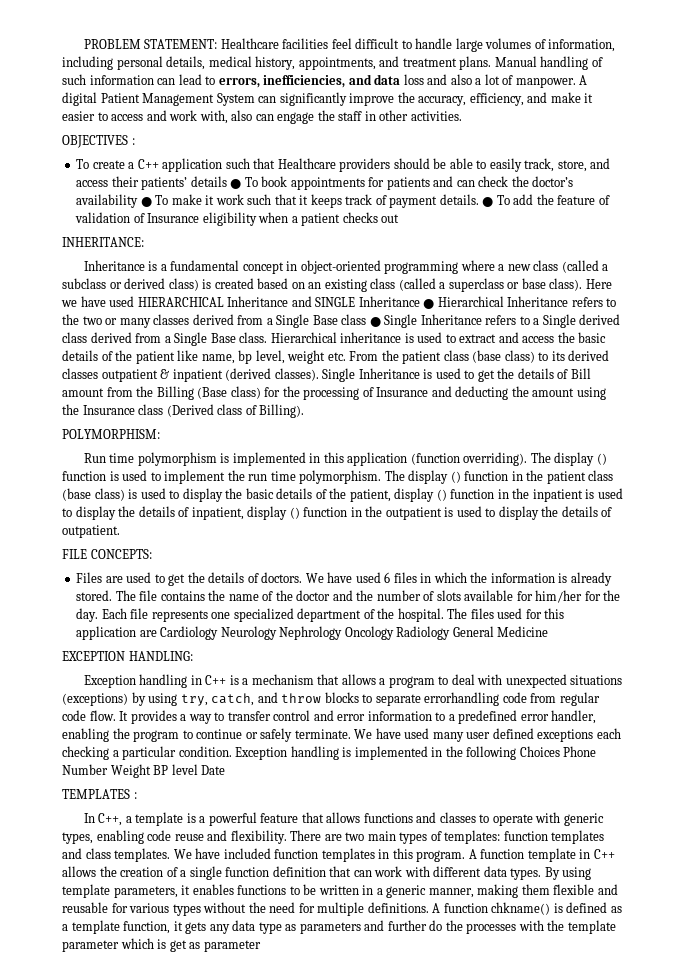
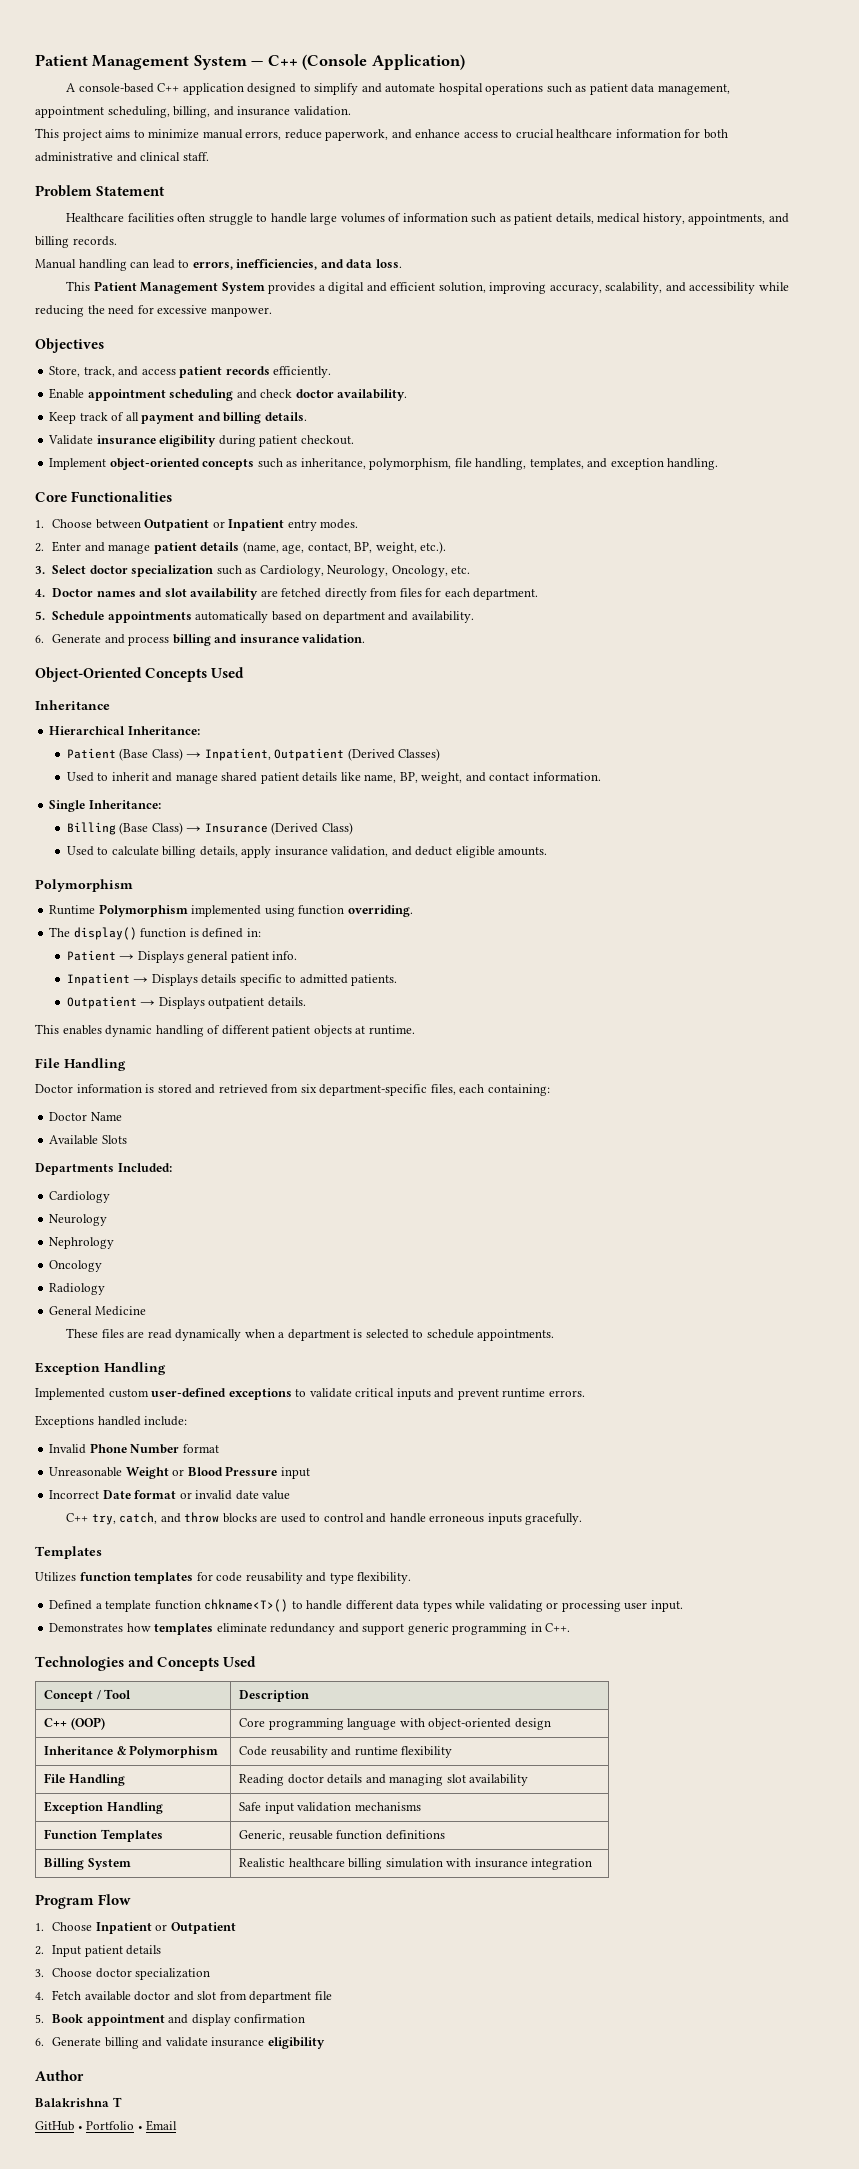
- PROBLEM STATEMENT: Healthcare facilities feel difficult to handle large volumes of information, including personal details, medical history, appointments, and treatment plans. Manual handling of such information can lead to errors, inefficiencies, and data loss and also a lot of manpower. A digital Patient Management System can significantly improve the accuracy, efficiency, and make it easier to access and work with, also can engage the staff in other activities.
- OBJECTIVES :
- To create a C++ application such that Healthcare providers should be able to easily track, store, and access their patients’ details ● To book appointments for patients and can check the doctor’s availability ● To make it work such that it keeps track of payment details. ● To add the feature of validation of Insurance eligibility when a patient checks out
- INHERITANCE:
- Inheritance is a fundamental concept in object-oriented programming where a new class (called a subclass or derived class) is created based on an existing class (called a superclass or base class). Here we have used HIERARCHICAL Inheritance and SINGLE Inheritance ● Hierarchical Inheritance refers to the two or many classes derived from a Single Base class ● Single Inheritance refers to a Single derived class derived from a Single Base class. Hierarchical inheritance is used to extract and access the basic details of the patient like name, bp level, weight etc. From the patient class (base class) to its derived classes outpatient & inpatient (derived classes). Single Inheritance is used to get the details of Bill amount from the Billing (Base class) for the processing of Insurance and deducting the amount using the Insurance class (Derived class of Billing).
- POLYMORPHISM:
- Run time polymorphism is implemented in this application (function overriding). The display () function is used to implement the run time polymorphism. The display () function in the patient class (base class) is used to display the basic details of the patient, display () function in the inpatient is used to display the details of inpatient, display () function in the outpatient is used to display the details of outpatient.
- FILE CONCEPTS:
- Files are used to get the details of doctors. We have used 6 files in which the information is already stored. The file contains the name of the doctor and the number of slots available for him/her for the day. Each file represents one specialized department of the hospital. The files used for this application are Cardiology Neurology Nephrology Oncology Radiology General Medicine
+ Patient Management System — C++ (Console Application)
+ A console-based C++ application designed to simplify and automate hospital operations such as patient data management, appointment scheduling, billing, and insurance validation.
+ This project aims to minimize manual errors, reduce paperwork, and enhance access to crucial healthcare information for both administrative and clinical staff.
+ Problem Statement
+ Healthcare facilities often struggle to handle large volumes of information such as patient details, medical history, appointments, and billing records.
+ Manual handling can lead to errors, inefficiencies, and data loss.
+ This Patient Management System provides a digital and efficient solution, improving accuracy, scalability, and accessibility while reducing the need for excessive manpower.
+ Objectives
+ Store, track, and access patient records efficiently.
+ Enable appointment scheduling and check doctor availability.
+ Keep track of all payment and billing details.
+ Validate insurance eligibility during patient checkout.
+ Implement object-oriented concepts such as inheritance, polymorphism, file handling, templates, and exception handling.
+ Core Functionalities
+ 1. Choose between Outpatient or Inpatient entry modes.
+ 2. Enter and manage patient details (name, age, contact, BP, weight, etc.).
+ 3. Select doctor specialization such as Cardiology, Neurology, Oncology, etc.
+ 4. Doctor names and slot availability are fetched directly from files for each department.
+ 5. Schedule appointments automatically based on department and availability.
+ 6. Generate and process billing and insurance validation.
+ Object-Oriented Concepts Used
+ Inheritance
+ Hierarchical Inheritance:
+ Patient (Base Class) → Inpatient, Outpatient (Derived Classes)
+ Used to inherit and manage shared patient details like name, BP, weight, and contact information.
+ Single Inheritance:
+ Billing (Base Class) → Insurance (Derived Class)
+ Used to calculate billing details, apply insurance validation, and deduct eligible amounts.
+ Polymorphism
+ Runtime Polymorphism implemented using function overriding.
+ The display() function is defined in:
+ Patient → Displays general patient info.
+ Inpatient → Displays details specific to admitted patients.
+ Outpatient → Displays outpatient details.
+ This enables dynamic handling of different patient objects at runtime.
+ File Handling
+ Doctor information is stored and retrieved from six department-specific files, each containing:
+ Doctor Name
+ Available Slots
+ Departments Included:
+ Cardiology
+ Neurology
+ Nephrology
+ Oncology
+ Radiology
+ General Medicine
- EXCEPTION HANDLING:
- Exception handling in C++ is a mechanism that allows a program to deal with unexpected situations (exceptions) by using try, catch, and throw blocks to separate errorhandling code from regular code flow. It provides a way to transfer control and error information to a predefined error handler, enabling the program to continue or safely terminate. We have used many user defined exceptions each checking a particular condition. Exception handling is implemented in the following Choices Phone Number Weight BP level Date
- TEMPLATES :
- In C++, a template is a powerful feature that allows functions and classes to operate with generic types, enabling code reuse and flexibility. There are two main types of templates: function templates and class templates. We have included function templates in this program. A function template in C++ allows the creation of a single function definition that can work with different data types. By using template parameters, it enables functions to be written in a generic manner, making them flexible and reusable for various types without the need for multiple definitions. A function chkname() is defined as a template function, it gets any data type as parameters and further do the processes with the template parameter which is get as parameter
+ These files are read dynamically when a department is selected to schedule appointments.
+ Exception Handling
+ Implemented custom user-defined exceptions to validate critical inputs and prevent runtime errors.
+ Exceptions handled include:
+ Invalid Phone Number format
+ Unreasonable Weight or Blood Pressure input
+ Incorrect Date format or invalid date value
+ C++ try, catch, and throw blocks are used to control and handle erroneous inputs gracefully.
+ Templates
+ Utilizes function templates for code reusability and type flexibility.
+ Defined a template function chkname<T>() to handle different data types while validating or processing user input.
+ Demonstrates how templates eliminate redundancy and support generic programming in C++.
+ Technologies and Concepts Used
+ Concept / Tool | Description
+ C++ (OOP) | Core programming language with object-oriented design
+ Inheritance & Polymorphism | Code reusability and runtime flexibility
+ File Handling | Reading doctor details and managing slot availability
+ Exception Handling | Safe input validation mechanisms
+ Function Templates | Generic, reusable function definitions
+ Billing System | Realistic healthcare billing simulation with insurance integration
+ Program Flow
+ 1. Choose Inpatient or Outpatient
+ 2. Input patient details
+ 3. Choose doctor specialization
+ 4. Fetch available doctor and slot from department file
+ 5. Book appointment and display confirmation
+ 6. Generate billing and validate insurance eligibility
+ Author
+ Balakrishna T
+ GitHub • Portfolio • Email

